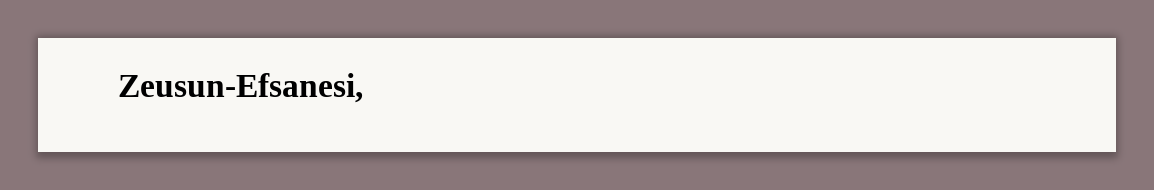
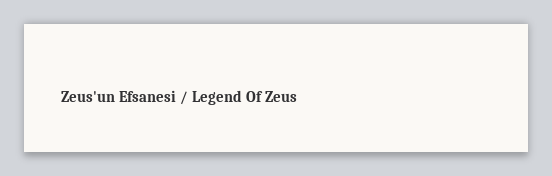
- Zeusun-Efsanesi,
+ Zeus'un Efsanesi / Legend Of Zeus

